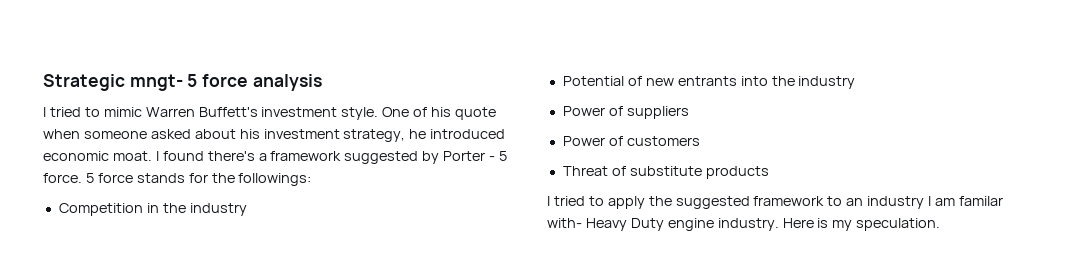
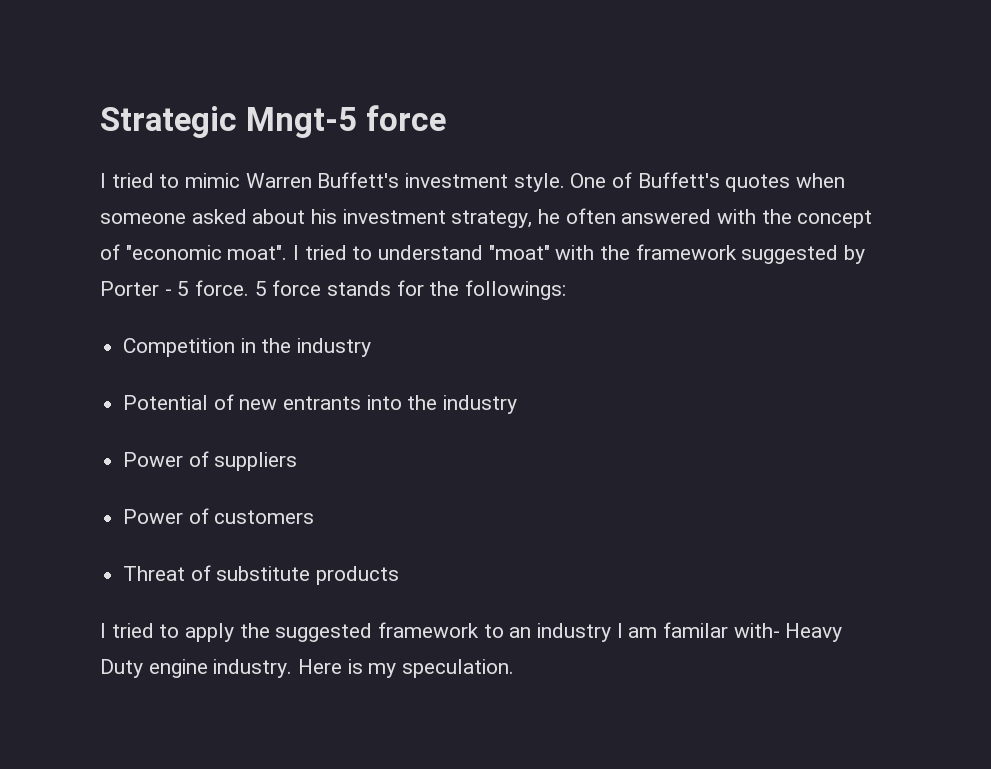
- Strategic mngt- 5 force analysis
+ Strategic Mngt-5 force
- One of his quote when someone asked about his investment strategy, he introduced economic moat. I found there's a framework suggested by Porter - 5 force.
+ One of Buffett's quotes when someone asked about his investment strategy, he often answered with the concept of "economic moat". I tried to understand "moat" with the framework suggested by Porter - 5 force.

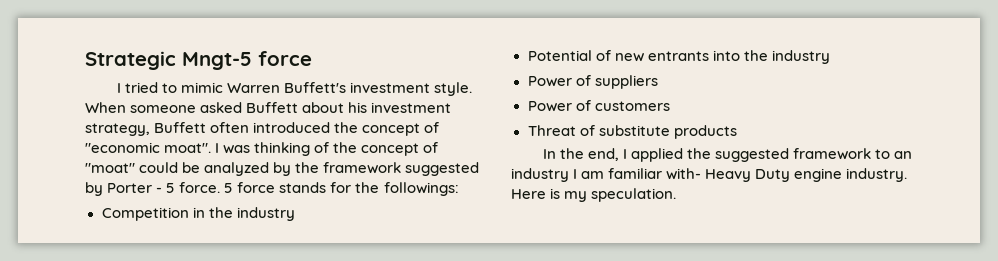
- One of Buffett's quotes when someone asked about his investment strategy, he often answered with the concept of "economic moat".
+ When someone asked Buffett about his investment strategy, Buffett often introduced the concept of "economic moat".
- I tried to understand "moat" with the framework suggested by Porter - 5 force.
+ I was thinking of the concept of "moat" could be analyzed by the framework suggested by Porter - 5 force.
- I tried to apply the suggested framework to an industry I am familar with- Heavy Duty engine industry.
+ In the end, I applied the suggested framework to an industry I am familiar with- Heavy Duty engine industry.

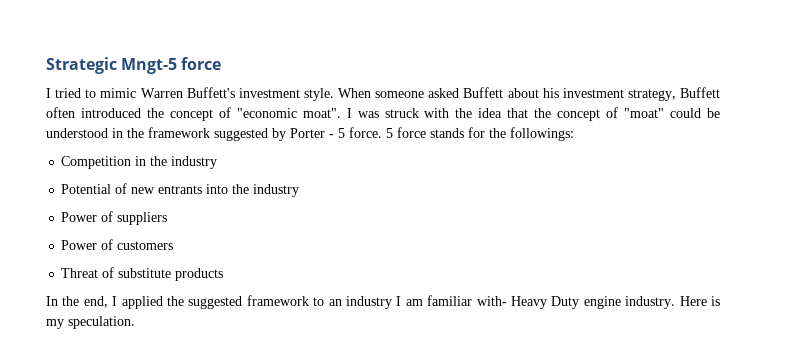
- I was thinking of the concept of "moat" could be analyzed by the framework suggested by Porter - 5 force.
+ I was struck with the idea that the concept of "moat" could be understood in the framework suggested by Porter - 5 force.

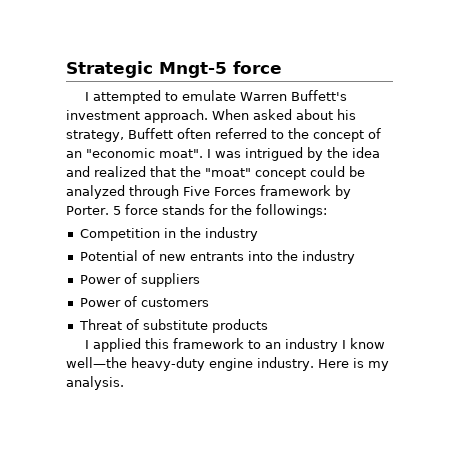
- I tried to mimic Warren Buffett's investment style. When someone asked Buffett about his investment strategy, Buffett often introduced the concept of "economic moat".
+ I attempted to emulate Warren Buffett's investment approach. When asked about his strategy, Buffett often referred to the concept of an "economic moat".
- I was struck with the idea that the concept of "moat" could be understood in the framework suggested by Porter - 5 force.
+ I was intrigued by the idea and realized that the "moat" concept could be analyzed through Five Forces framework by Porter.
- In the end, I applied the suggested framework to an industry I am familiar with- Heavy Duty engine industry.
+ I applied this framework to an industry I know well—the heavy-duty engine industry.
- Here is my speculation.
+ Here is my analysis.

